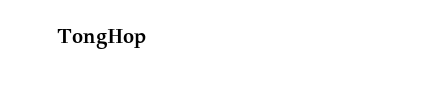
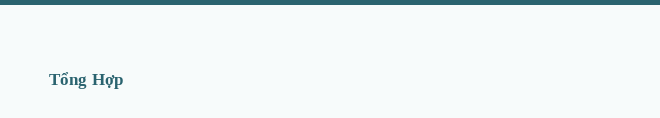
- TongHop
+ Tổng Hợp

